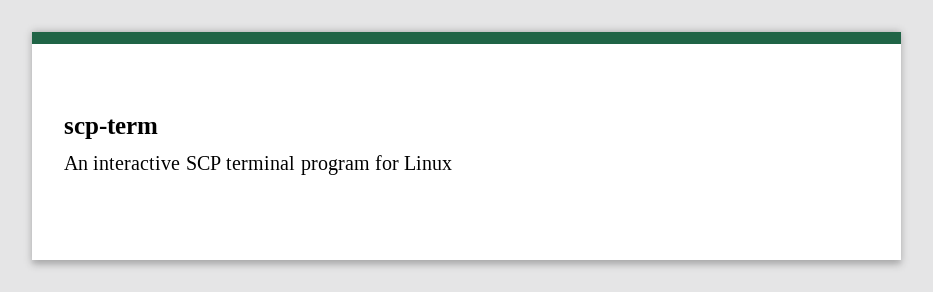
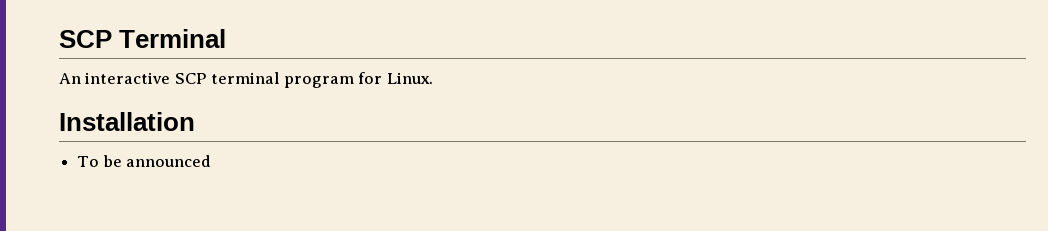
- scp-term
+ SCP Terminal
- An interactive SCP terminal program for Linux
+ An interactive SCP terminal program for Linux.
+ Installation
+ To be announced

